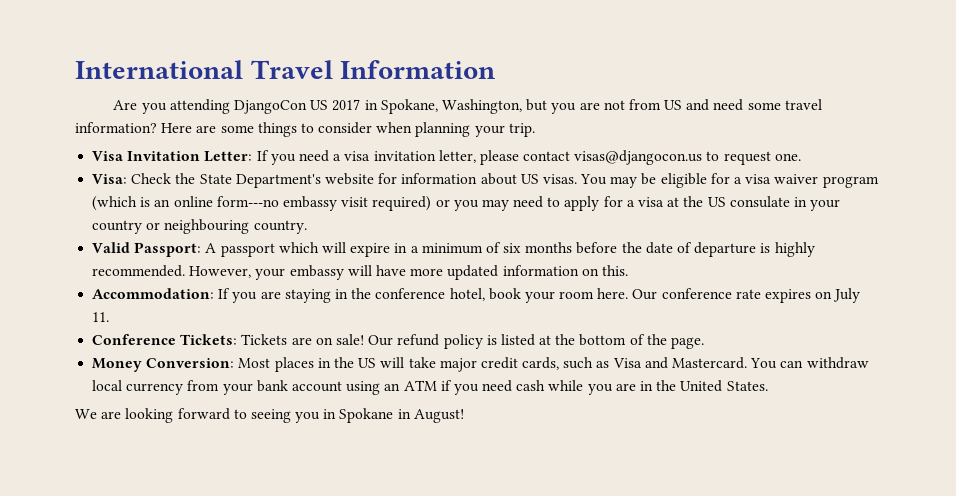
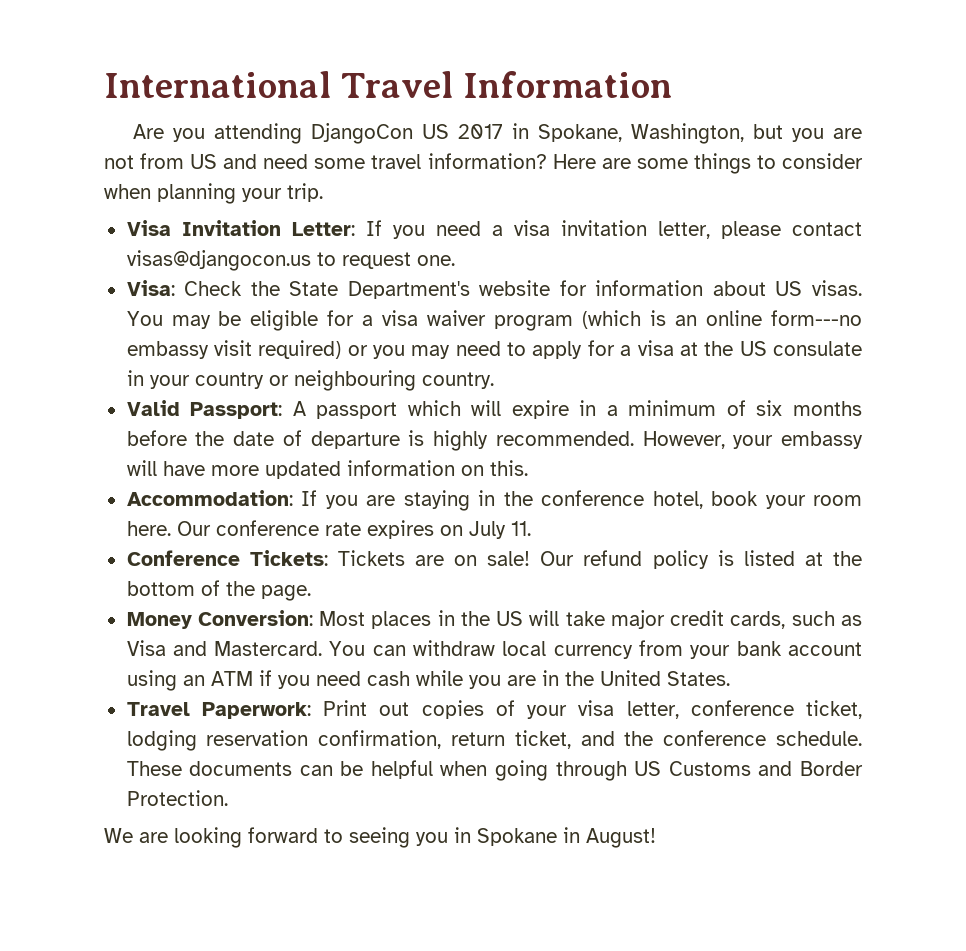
+ Travel Paperwork: Print out copies of your visa letter, conference ticket, lodging reservation confirmation, return ticket, and the conference schedule. These documents can be helpful when going through US Customs and Border Protection.

